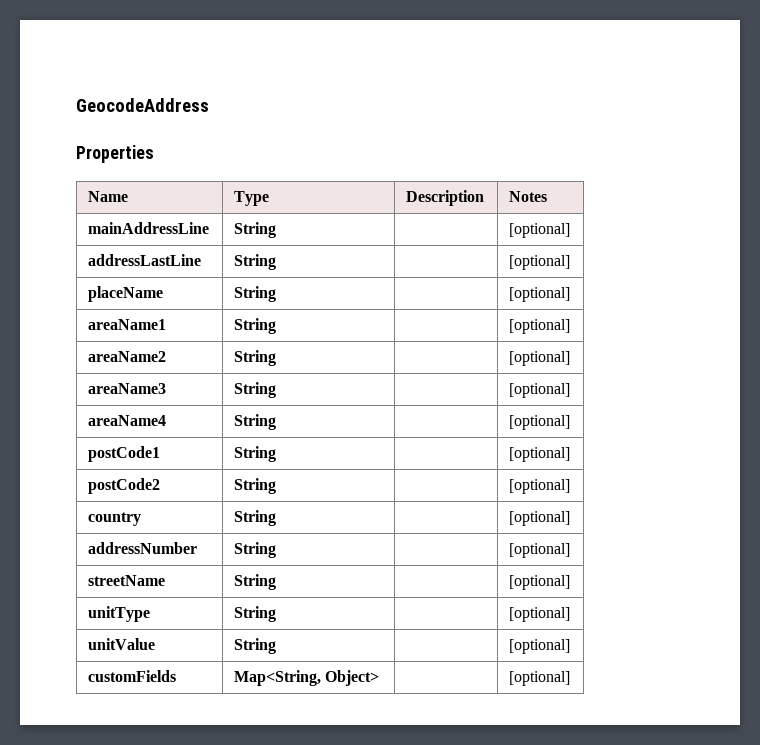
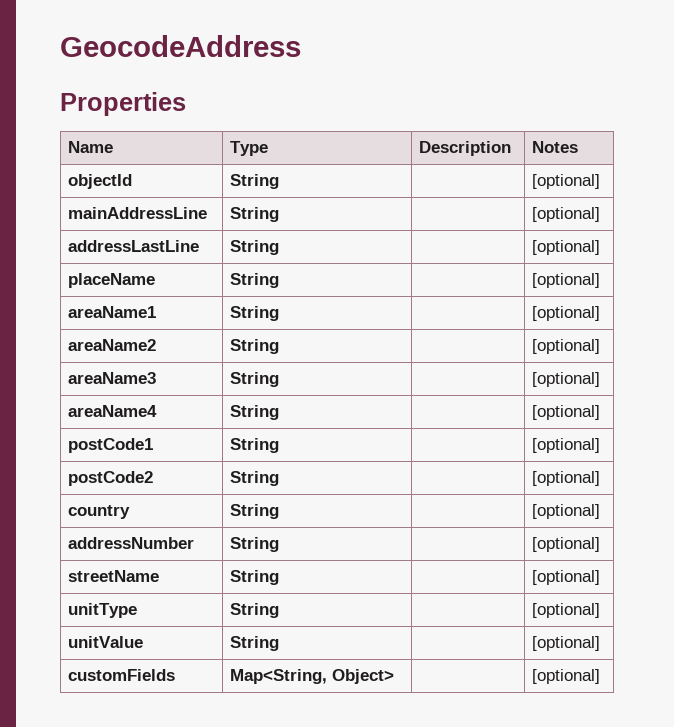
+ objectId | String | | [optional]

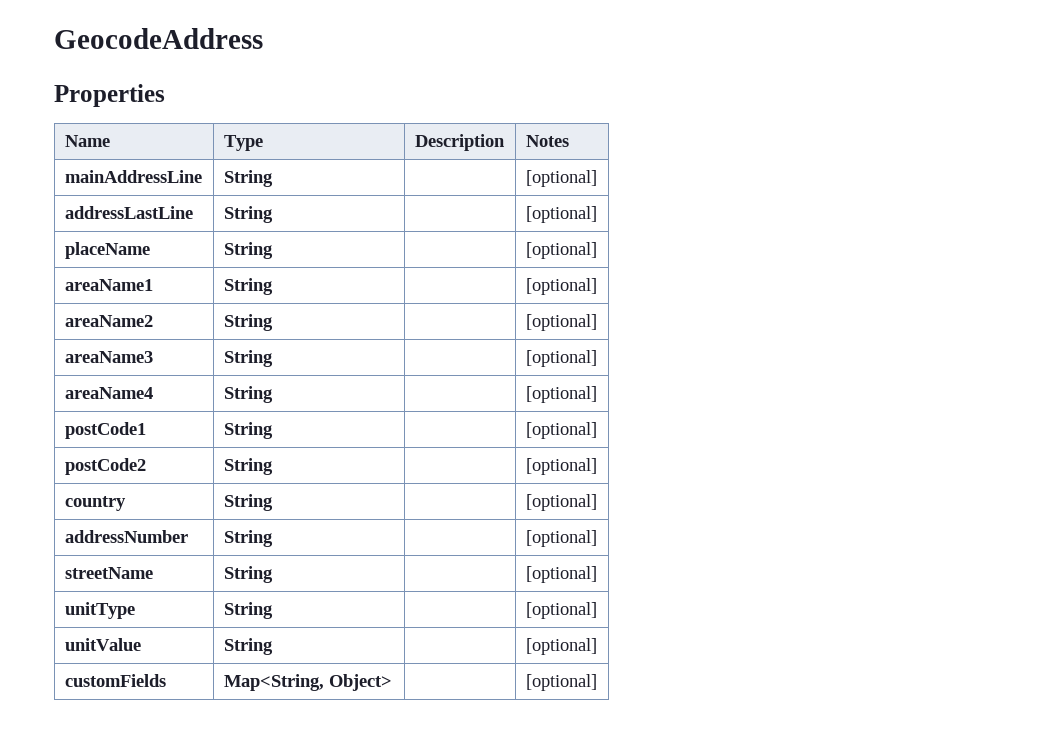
- objectId | String | | [optional]

